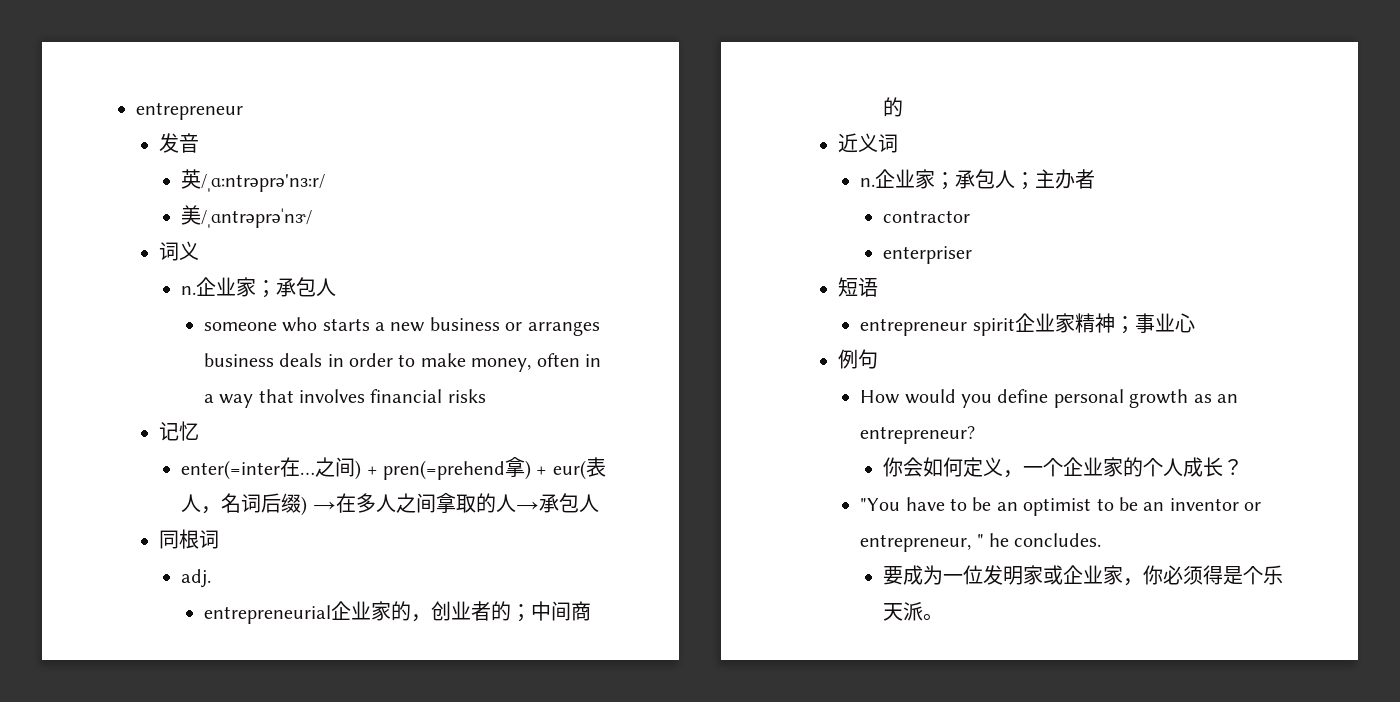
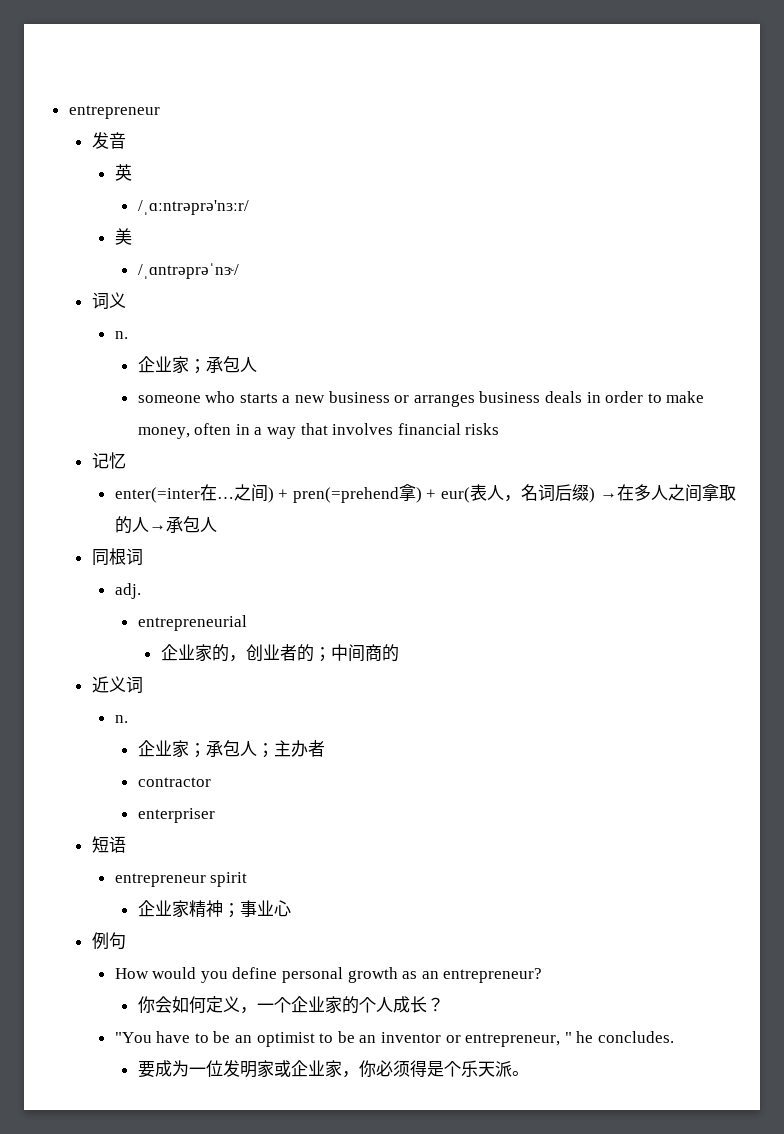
- 英/ˌɑːntrəprə'nɜːr/
+ 英
+ /ˌɑːntrəprə'nɜːr/
- 美/ˌɑntrəprəˈnɝ/
+ 美
+ /ˌɑntrəprəˈnɝ/
  词义
- n.企业家；承包人
+ n.
+ 企业家；承包人
- entrepreneurial企业家的，创业者的；中间商的
+ entrepreneurial
+ 企业家的，创业者的；中间商的
  近义词
- n.企业家；承包人；主办者
+ n.
+ 企业家；承包人；主办者
- entrepreneur spirit企业家精神；事业心
+ entrepreneur spirit
+ 企业家精神；事业心

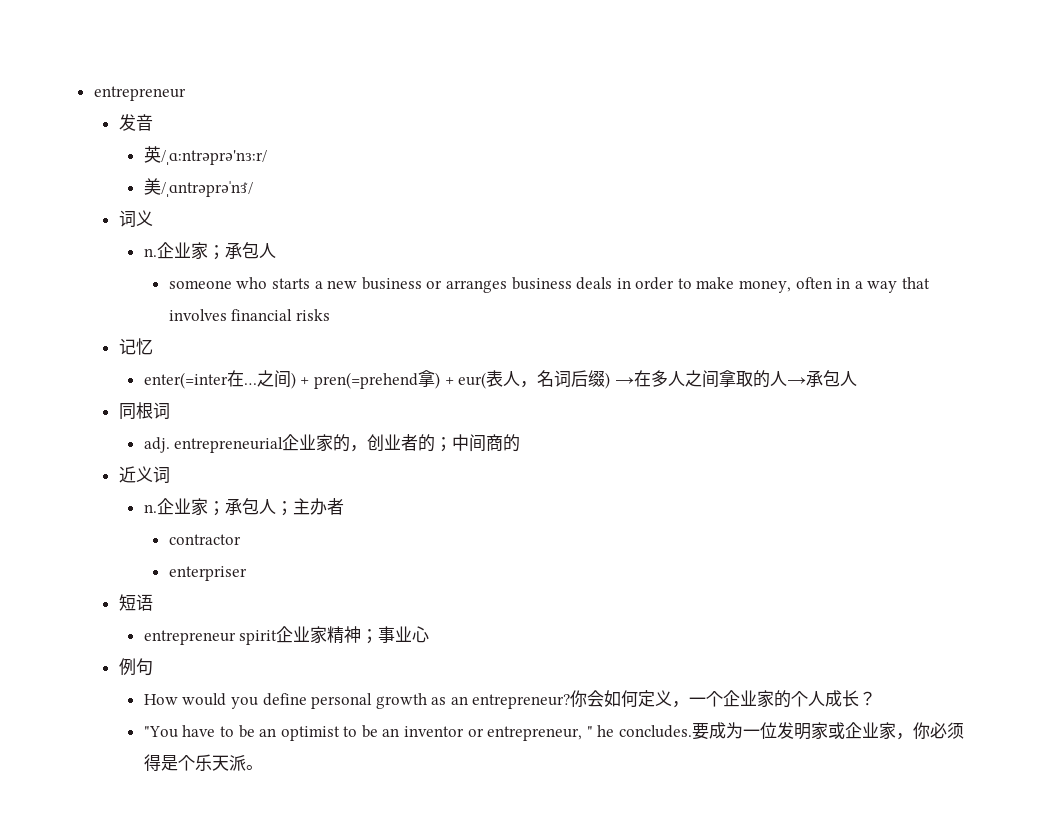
- 英
- /ˌɑːntrəprə'nɜːr/
+ 英/ˌɑːntrəprə'nɜːr/
- 美
- /ˌɑntrəprəˈnɝ/
+ 美/ˌɑntrəprəˈnɝ/
  词义
- n.
- 企业家；承包人
+ n.企业家；承包人
- adj.
- entrepreneurial
- 企业家的，创业者的；中间商的
+ adj. entrepreneurial企业家的，创业者的；中间商的
  近义词
- n.
- 企业家；承包人；主办者
+ n.企业家；承包人；主办者
- entrepreneur spirit
- 企业家精神；事业心
+ entrepreneur spirit企业家精神；事业心
- How would you define personal growth as an entrepreneur?
- 你会如何定义，一个企业家的个人成长？
+ How would you define personal growth as an entrepreneur?你会如何定义，一个企业家的个人成长？
- "You have to be an optimist to be an inventor or entrepreneur, " he concludes.
- 要成为一位发明家或企业家，你必须得是个乐天派。
+ "You have to be an optimist to be an inventor or entrepreneur, " he concludes.要成为一位发明家或企业家，你必须得是个乐天派。

